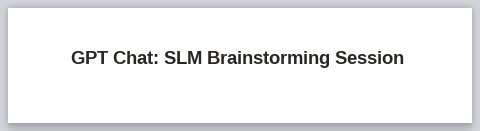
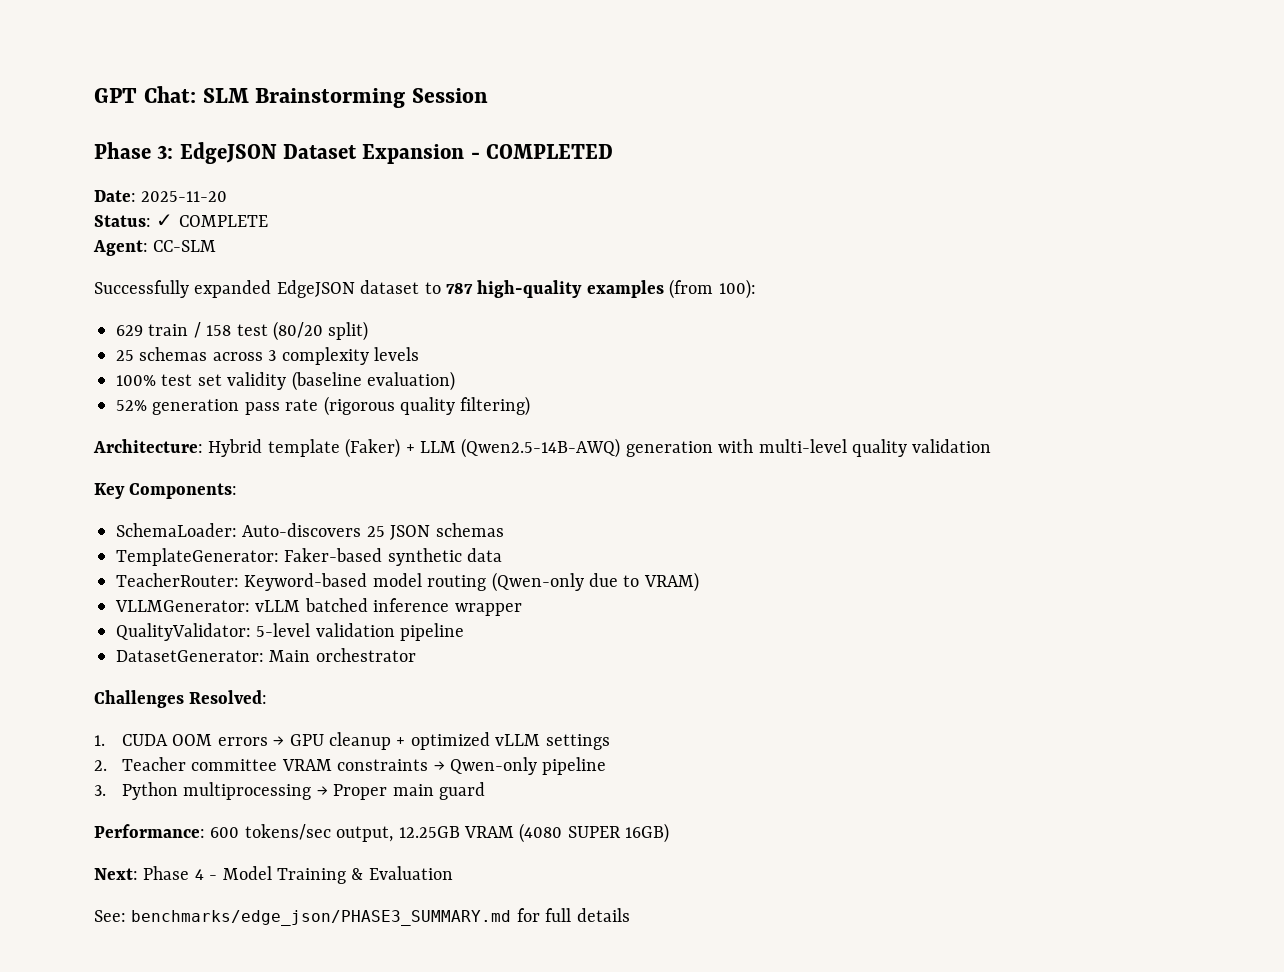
+ Phase 3: EdgeJSON Dataset Expansion - COMPLETED
+ Date: 2025-11-20
+ Status: ✓ COMPLETE
+ Agent: CC-SLM
+ Successfully expanded EdgeJSON dataset to 787 high-quality examples (from 100):
+ 629 train / 158 test (80/20 split)
+ 25 schemas across 3 complexity levels
+ 100% test set validity (baseline evaluation)
+ 52% generation pass rate (rigorous quality filtering)
+ Architecture: Hybrid template (Faker) + LLM (Qwen2.5-14B-AWQ) generation with multi-level quality validation
+ Key Components:
+ SchemaLoader: Auto-discovers 25 JSON schemas
+ TemplateGenerator: Faker-based synthetic data
+ TeacherRouter: Keyword-based model routing (Qwen-only due to VRAM)
+ VLLMGenerator: vLLM batched inference wrapper
+ QualityValidator: 5-level validation pipeline
+ DatasetGenerator: Main orchestrator
+ Challenges Resolved:
+ 1. CUDA OOM errors → GPU cleanup + optimized vLLM settings
+ 2. Teacher committee VRAM constraints → Qwen-only pipeline
+ 3. Python multiprocessing → Proper main guard
+ Performance: 600 tokens/sec output, 12.25GB VRAM (4080 SUPER 16GB)
+ Next: Phase 4 - Model Training & Evaluation
+ See: benchmarks/edge_json/PHASE3_SUMMARY.md for full details

